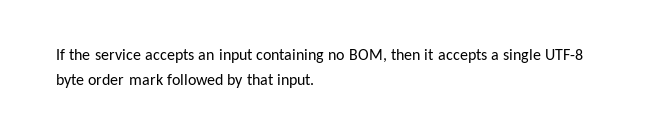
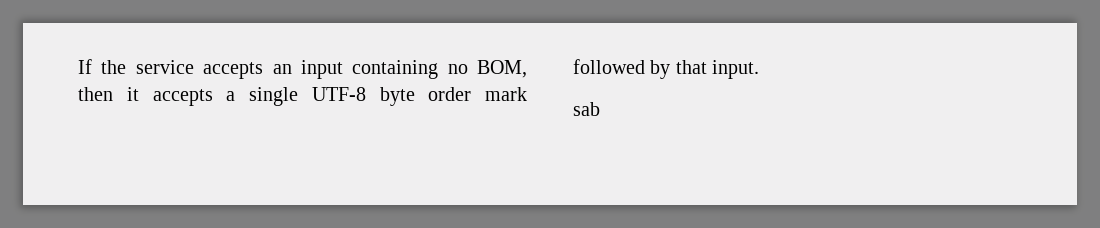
+ sab

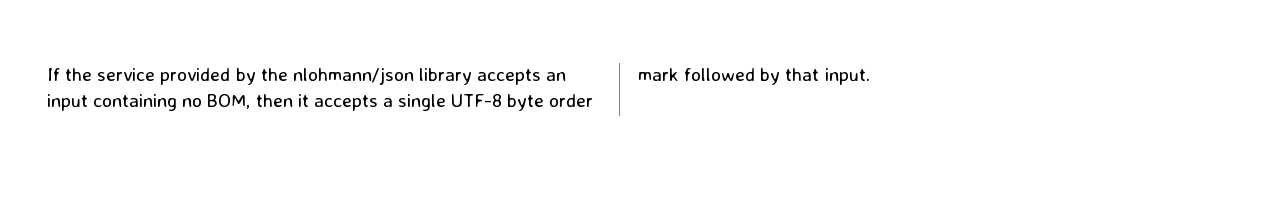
- If the service accepts an input containing no BOM, then it accepts a single UTF-8 byte order mark followed by that input.
+ If the service provided by the nlohmann/json library accepts an input containing no BOM, then it accepts a single UTF-8 byte order mark followed by that input.
- sab

